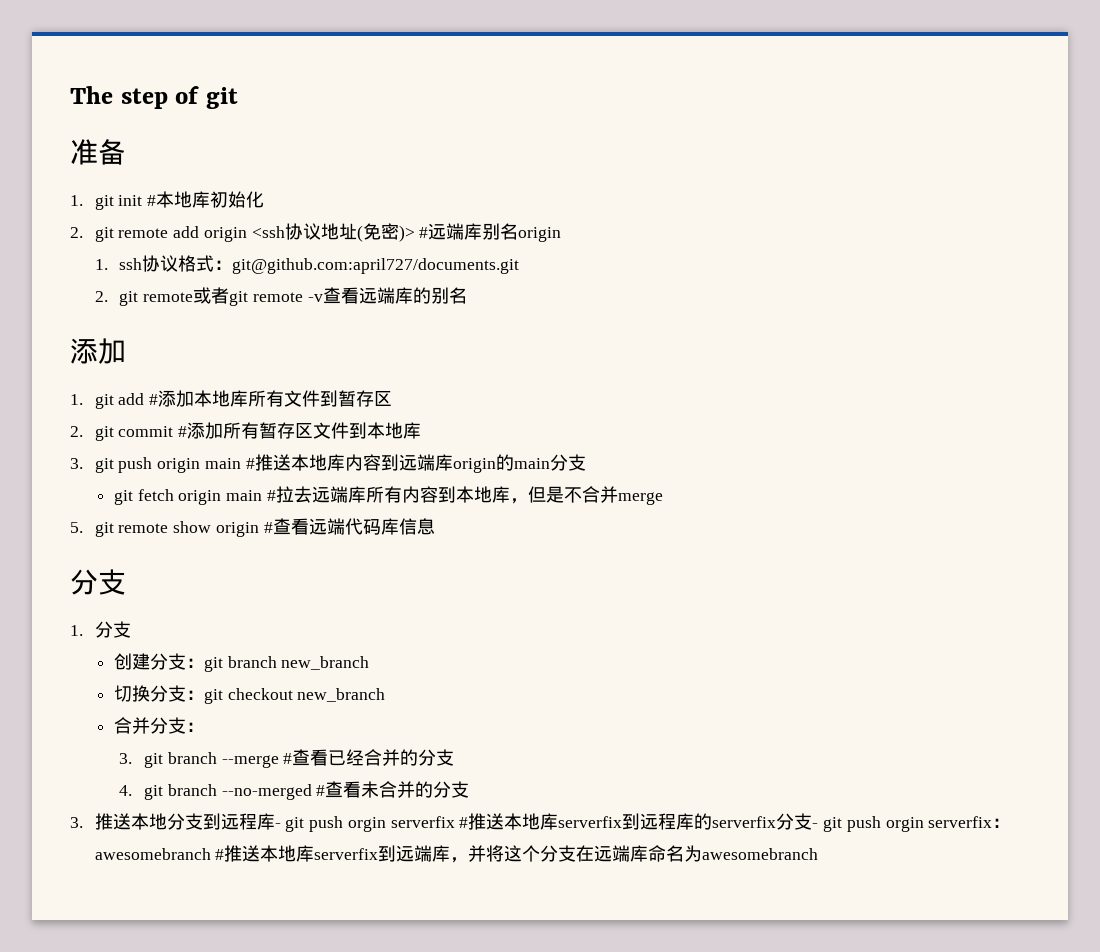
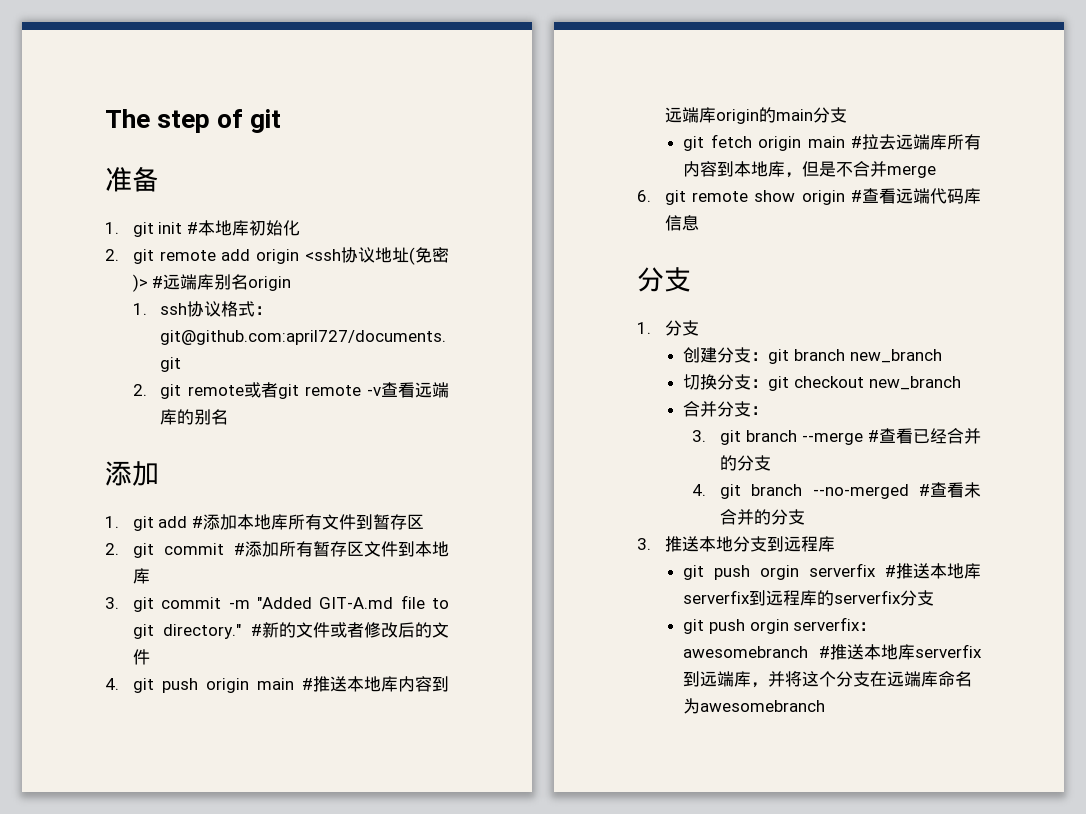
- 3. git push origin main #推送本地库内容到远端库origin的main分支
+ 3. git commit -m "Added GIT-A.md file to git directory." #新的文件或者修改后的文件
+ 4. git push origin main #推送本地库内容到远端库origin的main分支
- 5. git remote show origin #查看远端代码库信息
+ 6. git remote show origin #查看远端代码库信息
- 3.推送本地分支到远程库- git push orgin serverfix #推送本地库serverfix到远程库的serverfix分支- git push orgin serverfix：awesomebranch #推送本地库serverfix到远端库，并将这个分支在远端库命名为awesomebranch
+ 3.推送本地分支到远程库
+ git push orgin serverfix #推送本地库serverfix到远程库的serverfix分支
+ git push orgin serverfix：awesomebranch #推送本地库serverfix到远端库，并将这个分支在远端库命名为awesomebranch

